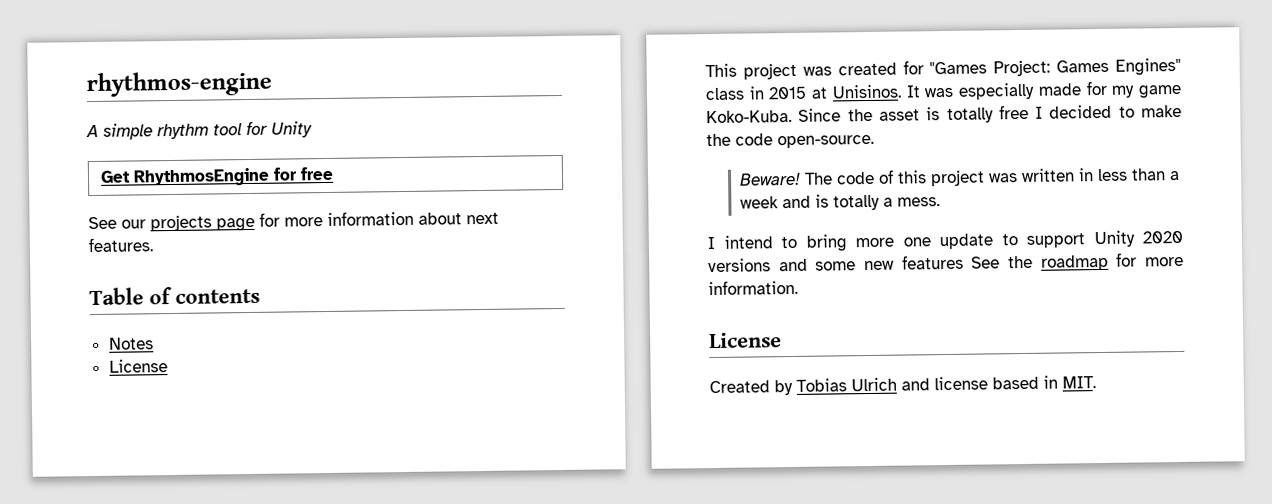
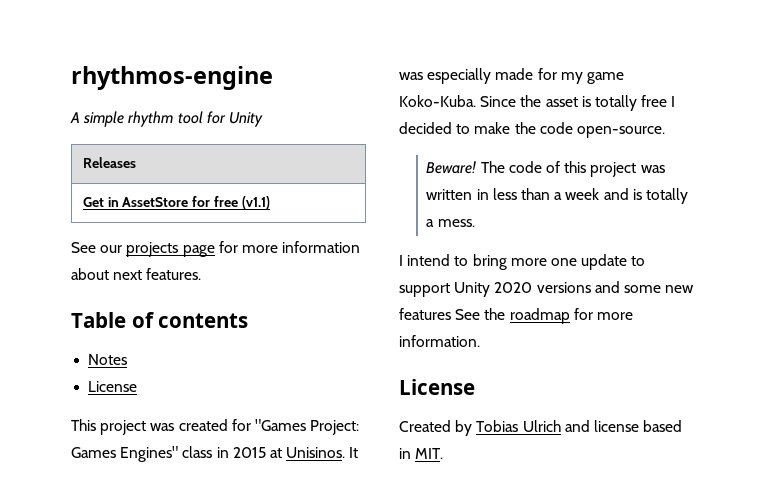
+ Releases
- Get RhythmosEngine for free
+ Get in AssetStore for free (v1.1)

